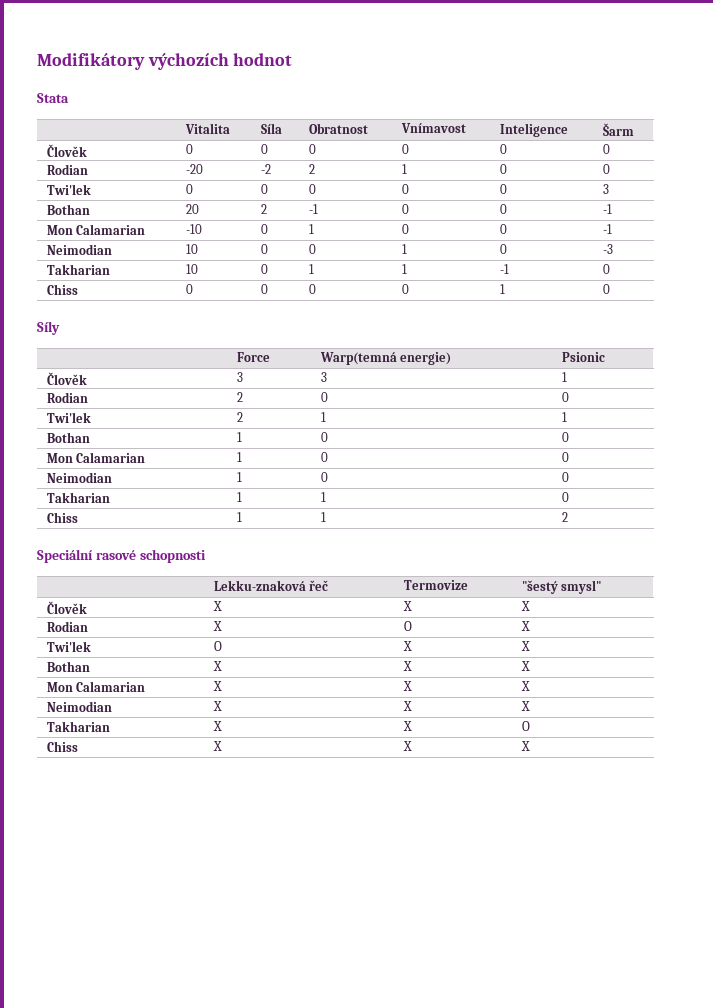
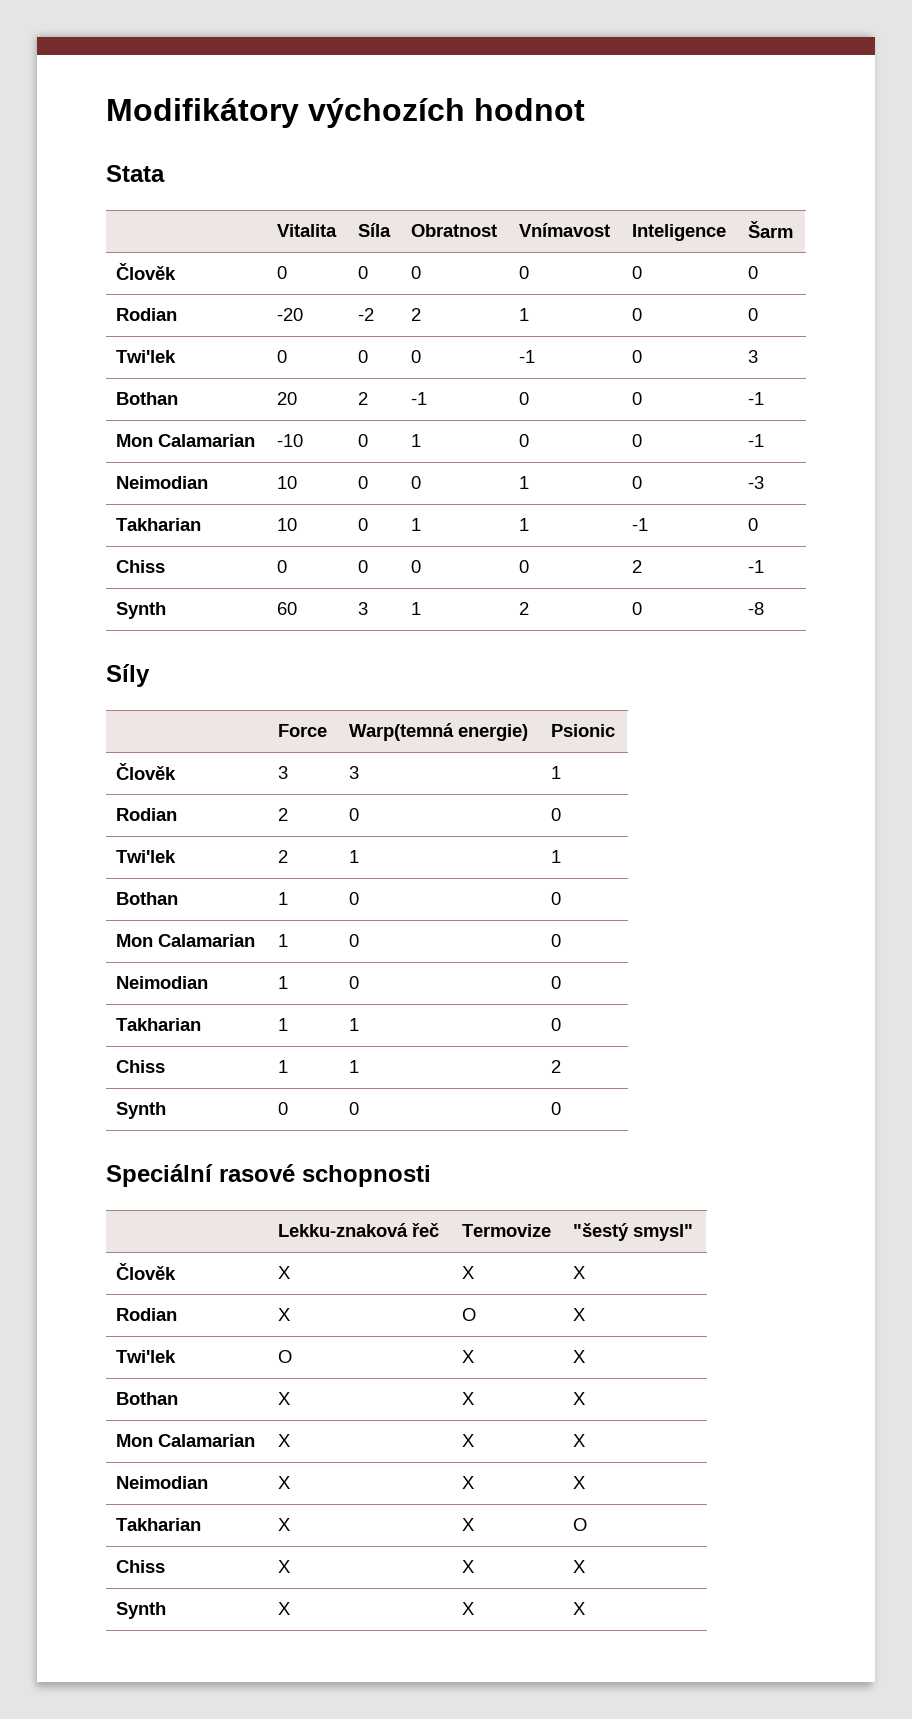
- Twi'lek | 0 | 0 | 0 | 0 | 0 | 3
+ Twi'lek | 0 | 0 | 0 | -1 | 0 | 3
- Chiss | 0 | 0 | 0 | 0 | 1 | 0
+ Chiss | 0 | 0 | 0 | 0 | 2 | -1
+ Synth | 60 | 3 | 1 | 2 | 0 | -8
+ Synth | 0 | 0 | 0
+ Synth | X | X | X

